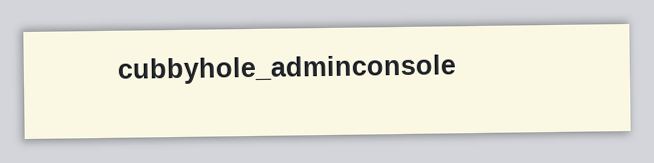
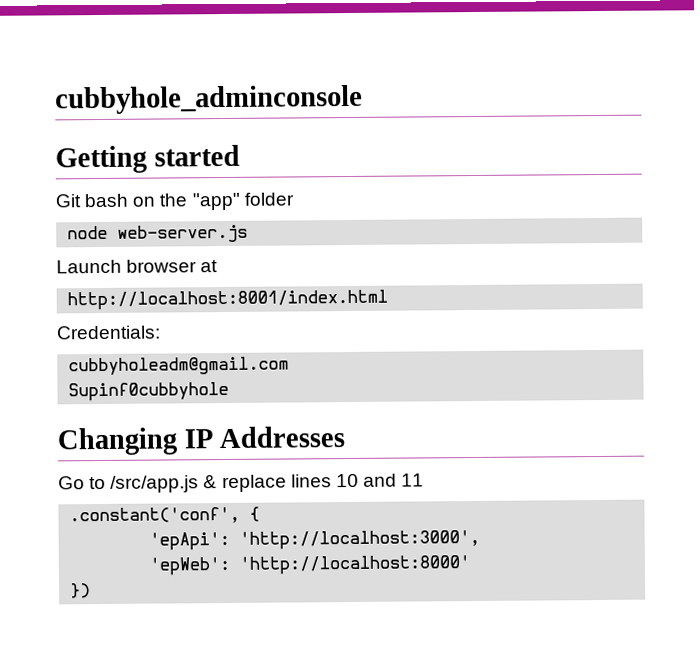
+ Getting started
+ Git bash on the "app" folder
+ node web-server.js
+ Launch browser at
+ http://localhost:8001/index.html
+ Credentials:
+ cubbyholeadm@gmail.com
+ Supinf0cubbyhole
+ Changing IP Addresses
+ Go to /src/app.js & replace lines 10 and 11
+ .constant('conf', {
+ 'epApi': 'http://localhost:3000',
+ 'epWeb': 'http://localhost:8000'
+ })

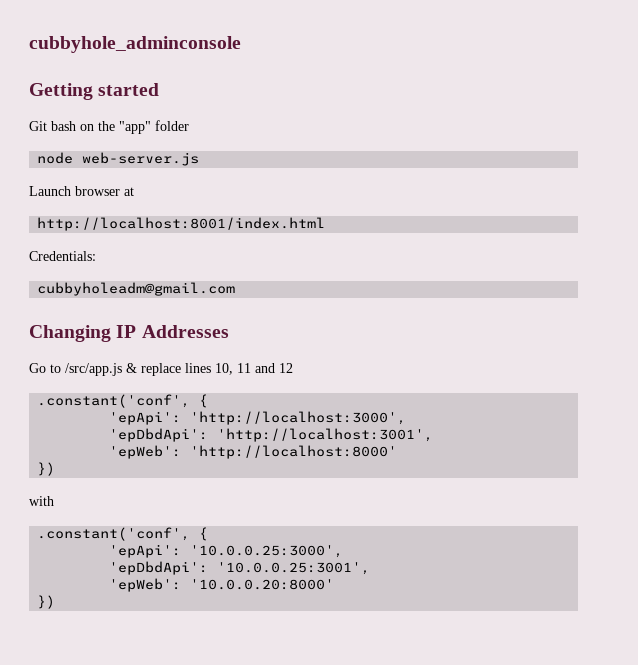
- Supinf0cubbyhole
- Go to /src/app.js & replace lines 10 and 11
+ Go to /src/app.js & replace lines 10, 11 and 12
+ 'epDbdApi': 'http://localhost:3001',
+ with
+ .constant('conf', {
+ 'epApi': '10.0.0.25:3000',
+ 'epDbdApi': '10.0.0.25:3001',
+ 'epWeb': '10.0.0.20:8000'
+ })

